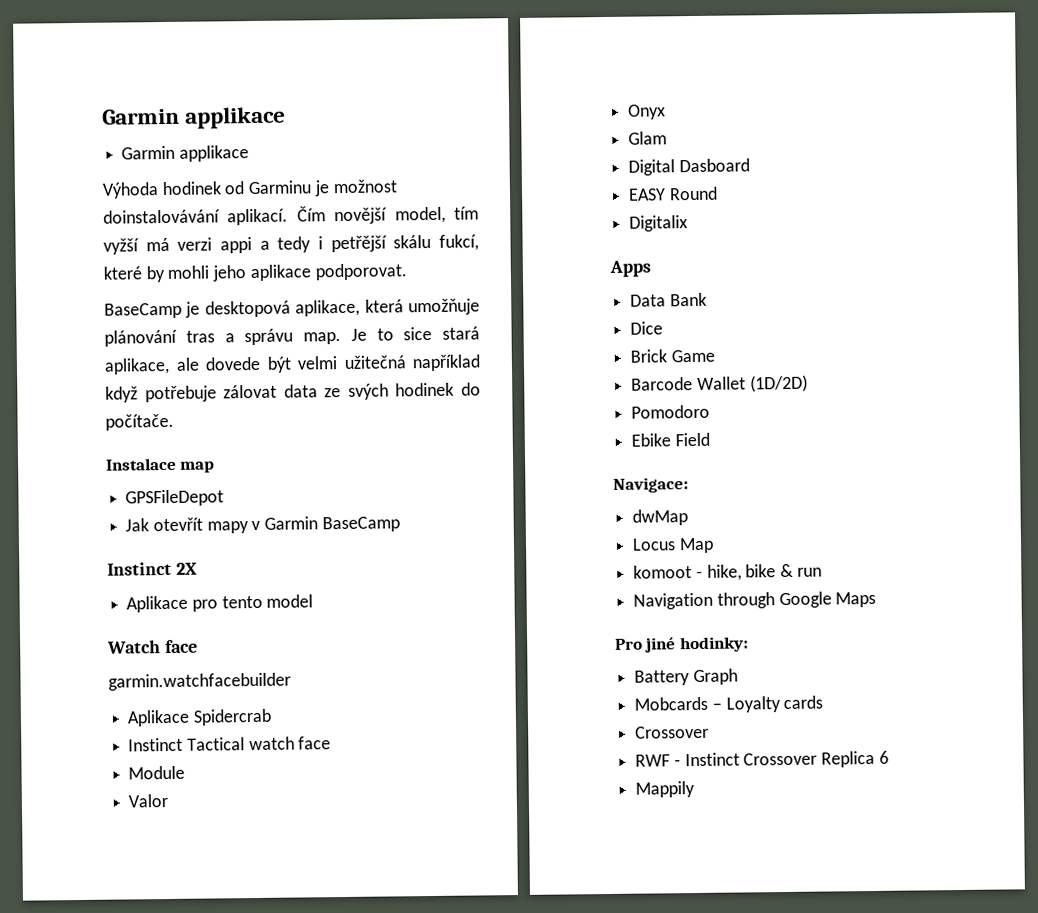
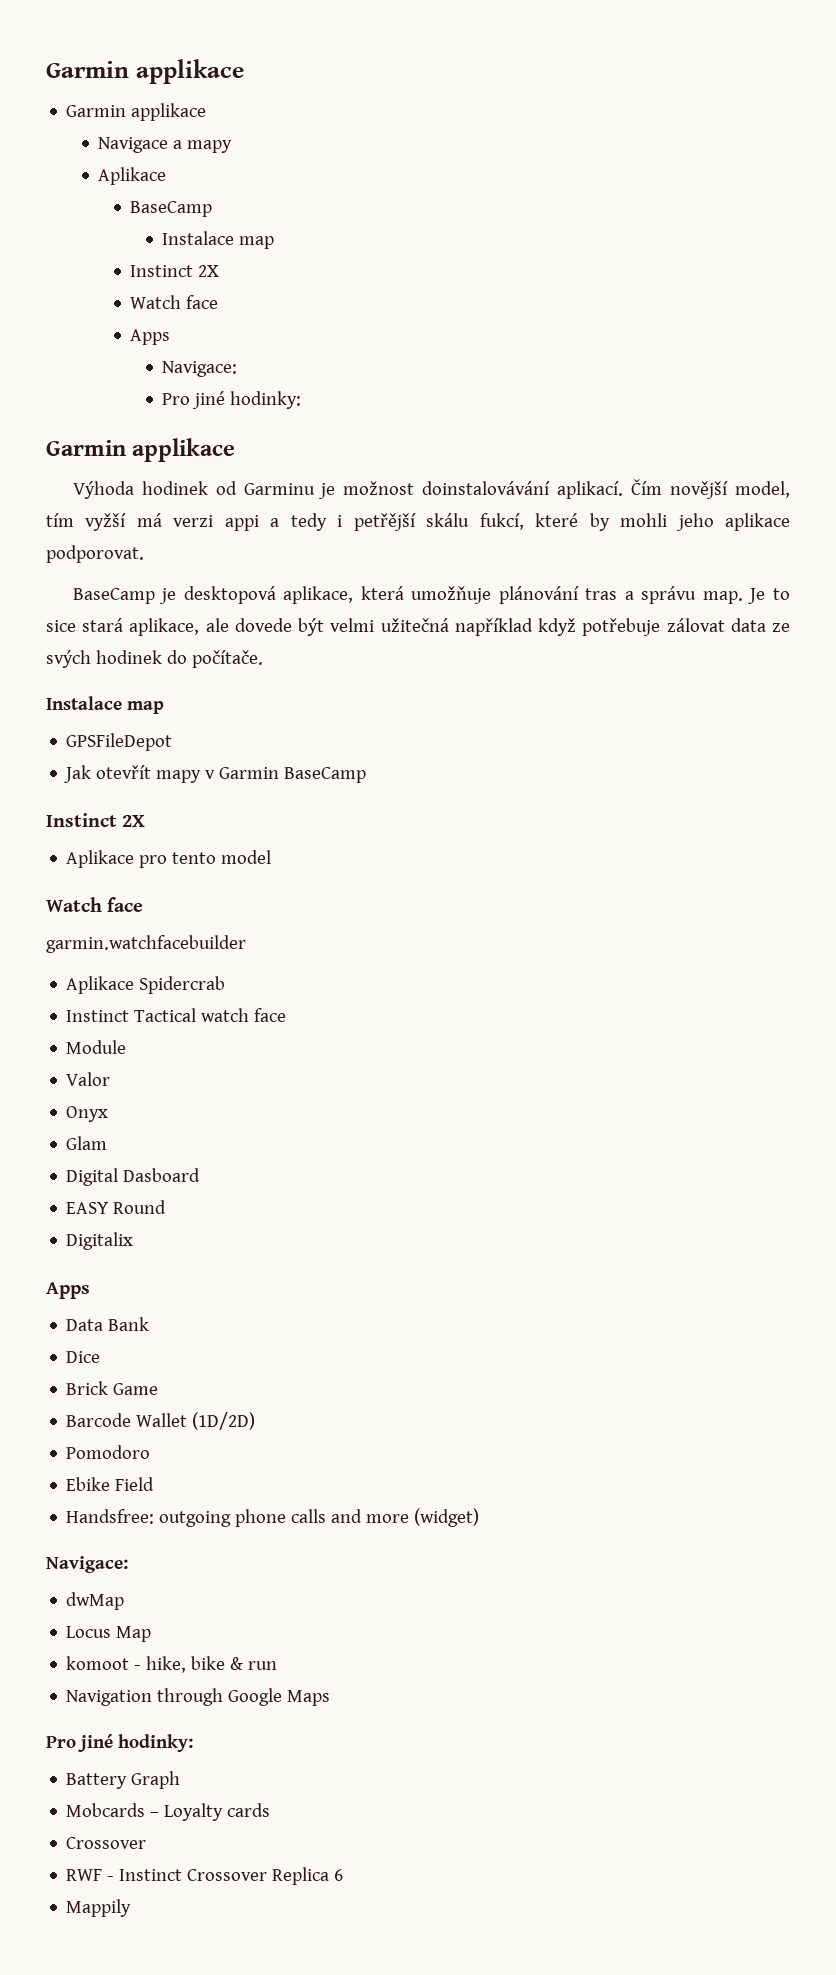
+ Navigace a mapy
+ Aplikace
+ BaseCamp
+ Instalace map
+ Instinct 2X
+ Watch face
+ Apps
+ Navigace:
+ Pro jiné hodinky:
+ Garmin applikace
+ Handsfree: outgoing phone calls and more (widget)

